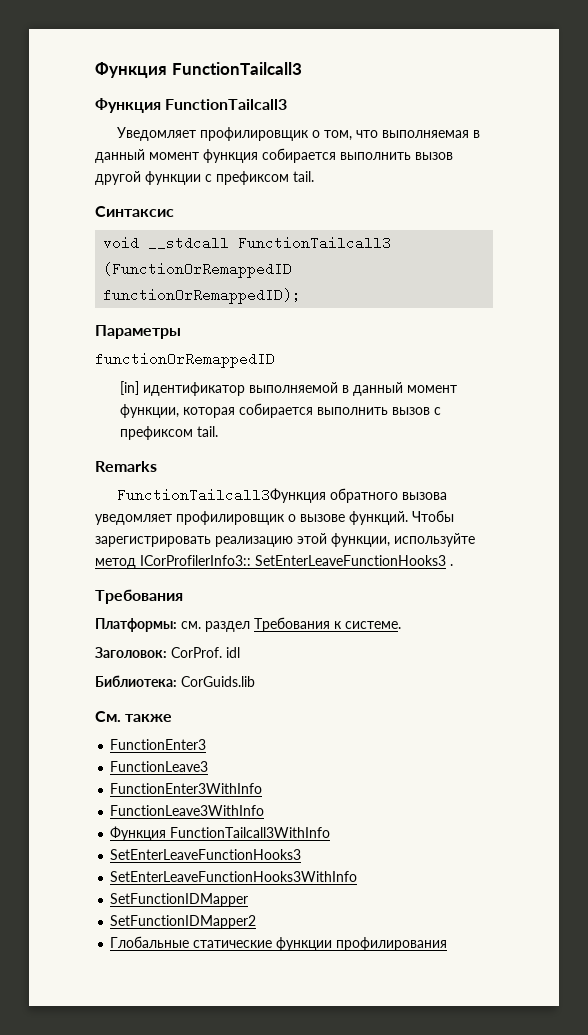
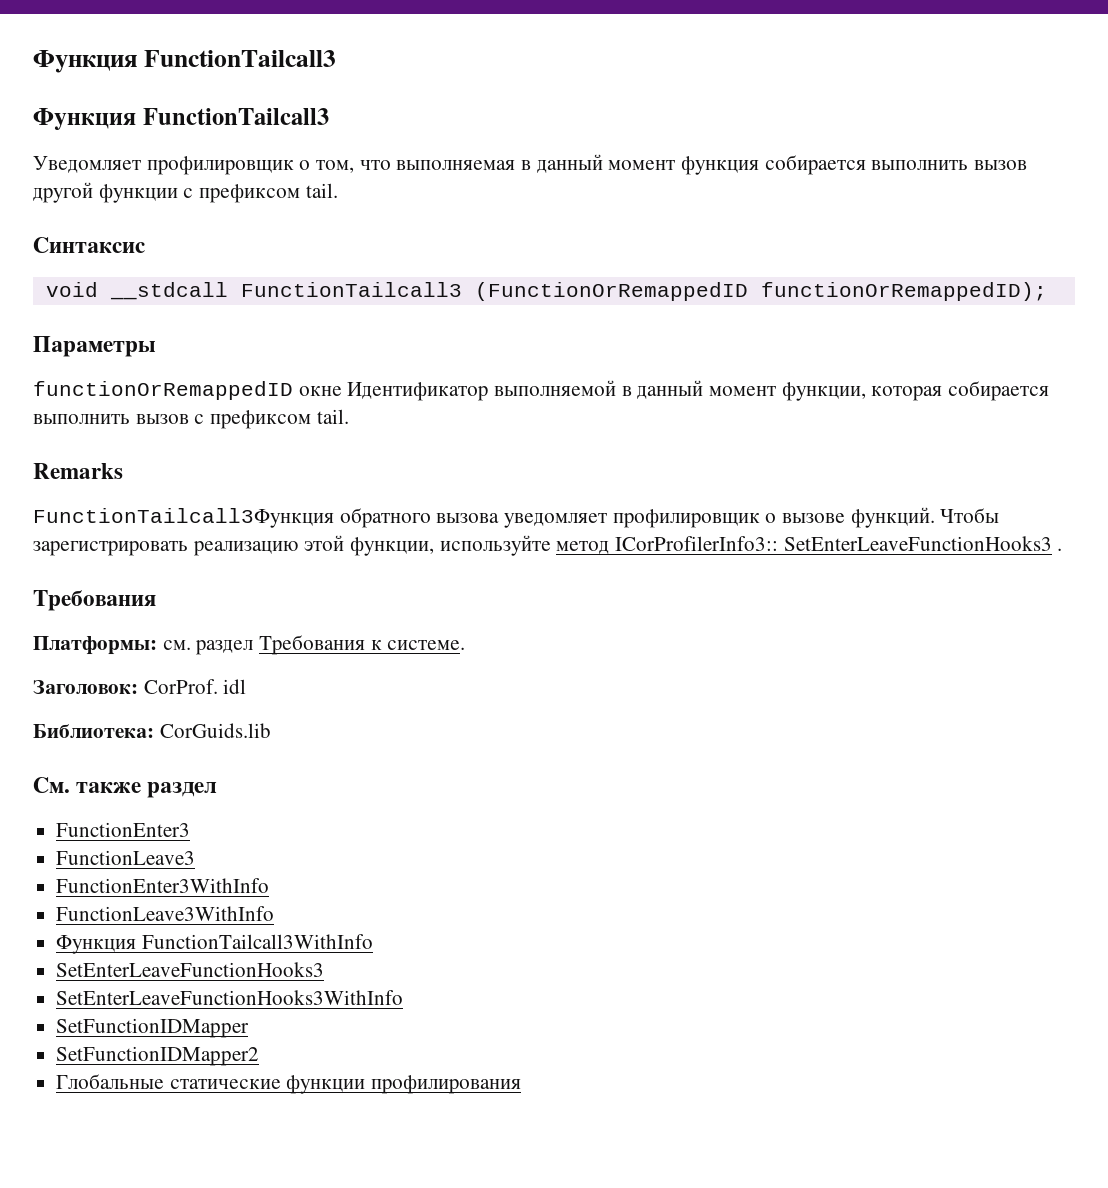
- functionOrRemappedID
- [in] идентификатор выполняемой в данный момент функции, которая собирается выполнить вызов с префиксом tail.
+ functionOrRemappedID окне Идентификатор выполняемой в данный момент функции, которая собирается выполнить вызов с префиксом tail.
- См. также
+ См. также раздел

